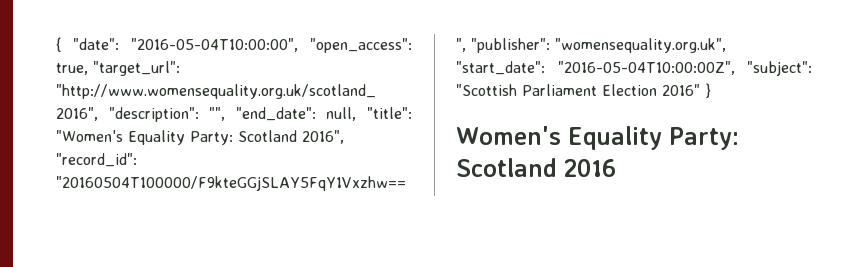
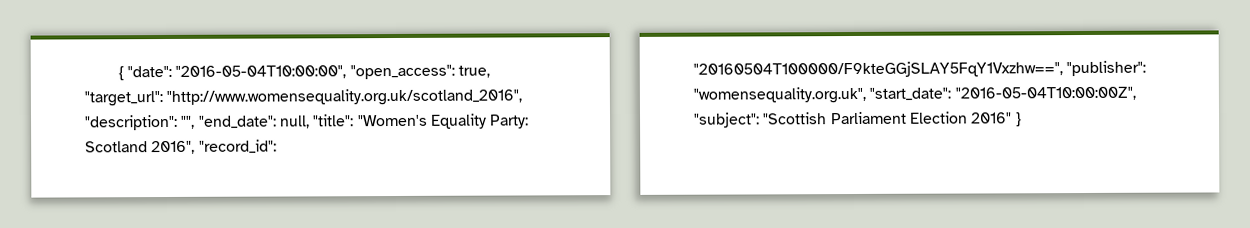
- Women's Equality Party: Scotland 2016

